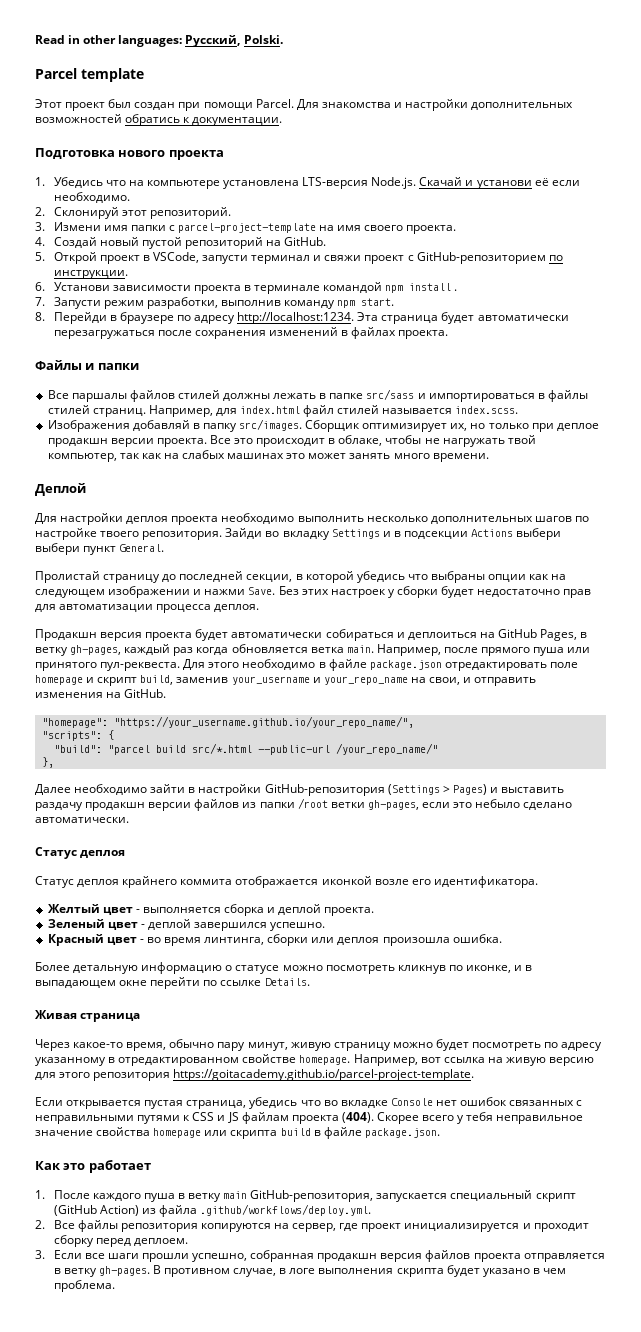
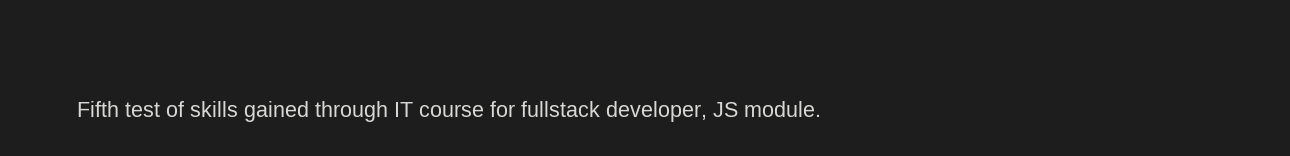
- Read in other languages: Русский, Polski.
- Parcel template
- Этот проект был создан при помощи Parcel. Для знакомства и настройки дополнительных возможностей обратись к документации.
- Подготовка нового проекта
- 1. Убедись что на компьютере установлена LTS-версия Node.js. Скачай и установи её если необходимо.
- 2. Склонируй этот репозиторий.
- 3. Измени имя папки с parcel-project-template на имя своего проекта.
- 4. Создай новый пустой репозиторий на GitHub.
- 5. Открой проект в VSCode, запусти терминал и свяжи проект с GitHub-репозиторием по инструкции.
- 6. Установи зависимости проекта в терминале командой npm install .
- 7. Запусти режим разработки, выполнив команду npm start.
- 8. Перейди в браузере по адресу http://localhost:1234. Эта страница будет автоматически перезагружаться после сохранения изменений в файлах проекта.
- Файлы и папки
- Все паршалы файлов стилей должны лежать в папке src/sass и импортироваться в файлы стилей страниц. Например, для index.html файл стилей называется index.scss.
- Изображения добавляй в папку src/images. Сборщик оптимизирует их, но только при деплое продакшн версии проекта. Все это происходит в облаке, чтобы не нагружать твой компьютер, так как на слабых машинах это может занять много времени.
- Деплой
- Для настройки деплоя проекта необходимо выполнить несколько дополнительных шагов по настройке твоего репозитория. Зайди во вкладку Settings и в подсекции Actions выбери выбери пункт General.
- Пролистай страницу до последней секции, в которой убедись что выбраны опции как на следующем изображении и нажми Save. Без этих настроек у сборки будет недостаточно прав для автоматизации процесса деплоя.
- Продакшн версия проекта будет автоматически собираться и деплоиться на GitHub Pages, в ветку gh-pages, каждый раз когда обновляется ветка main. Например, после прямого пуша или принятого пул-реквеста. Для этого необходимо в файле package.json отредактировать поле homepage и скрипт build, заменив your_username и your_repo_name на свои, и отправить изменения на GitHub.
- "homepage": "https://your_username.github.io/your_repo_name/",
- "scripts": {
- "build": "parcel build src/*.html --public-url /your_repo_name/"
- },
- Далее необходимо зайти в настройки GitHub-репозитория (Settings > Pages) и выставить раздачу продакшн версии файлов из папки /root ветки gh-pages, если это небыло сделано автоматически.
- Статус деплоя
- Статус деплоя крайнего коммита отображается иконкой возле его идентификатора.
- Желтый цвет - выполняется сборка и деплой проекта.
- Зеленый цвет - деплой завершился успешно.
- Красный цвет - во время линтинга, сборки или деплоя произошла ошибка.
- Более детальную информацию о статусе можно посмотреть кликнув по иконке, и в выпадающем окне перейти по ссылке Details.
- Живая страница
- Через какое-то время, обычно пару минут, живую страницу можно будет посмотреть по адресу указанному в отредактированном свойстве homepage. Например, вот ссылка на живую версию для этого репозитория https://goitacademy.github.io/parcel-project-template.
- Если открывается пустая страница, убедись что во вкладке Console нет ошибок связанных с неправильными путями к CSS и JS файлам проекта (404). Скорее всего у тебя неправильное значение свойства homepage или скрипта build в файле package.json.
- Как это работает
- 1. После каждого пуша в ветку main GitHub-репозитория, запускается специальный скрипт (GitHub Action) из файла .github/workflows/deploy.yml.
- 2. Все файлы репозитория копируются на сервер, где проект инициализируется и проходит сборку перед деплоем.
- 3. Если все шаги прошли успешно, собранная продакшн версия файлов проекта отправляется в ветку gh-pages. В противном случае, в логе выполнения скрипта будет указано в чем проблема.
+ Fifth test of skills gained through IT course for fullstack developer, JS module.

